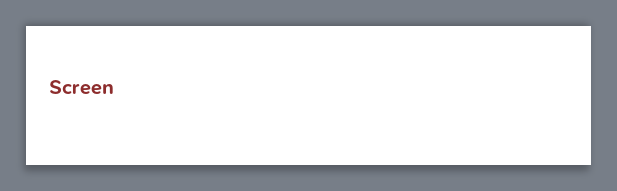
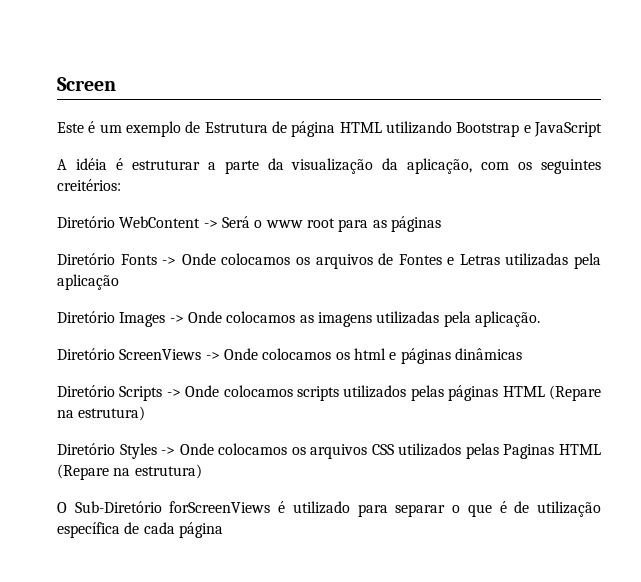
+ Este é um exemplo de Estrutura de página HTML utilizando Bootstrap e JavaScript
+ A idéia é estruturar a parte da visualização da aplicação, com os seguintes creitérios:
+ Diretório WebContent -> Será o www root para as páginas
+ Diretório Fonts -> Onde colocamos os arquivos de Fontes e Letras utilizadas pela aplicação
+ Diretório Images -> Onde colocamos as imagens utilizadas pela aplicação.
+ Diretório ScreenViews -> Onde colocamos os html e páginas dinâmicas
+ Diretório Scripts -> Onde colocamos scripts utilizados pelas páginas HTML (Repare na estrutura)
+ Diretório Styles -> Onde colocamos os arquivos CSS utilizados pelas Paginas HTML (Repare na estrutura)
+ O Sub-Diretório forScreenViews é utilizado para separar o que é de utilização específica de cada página

